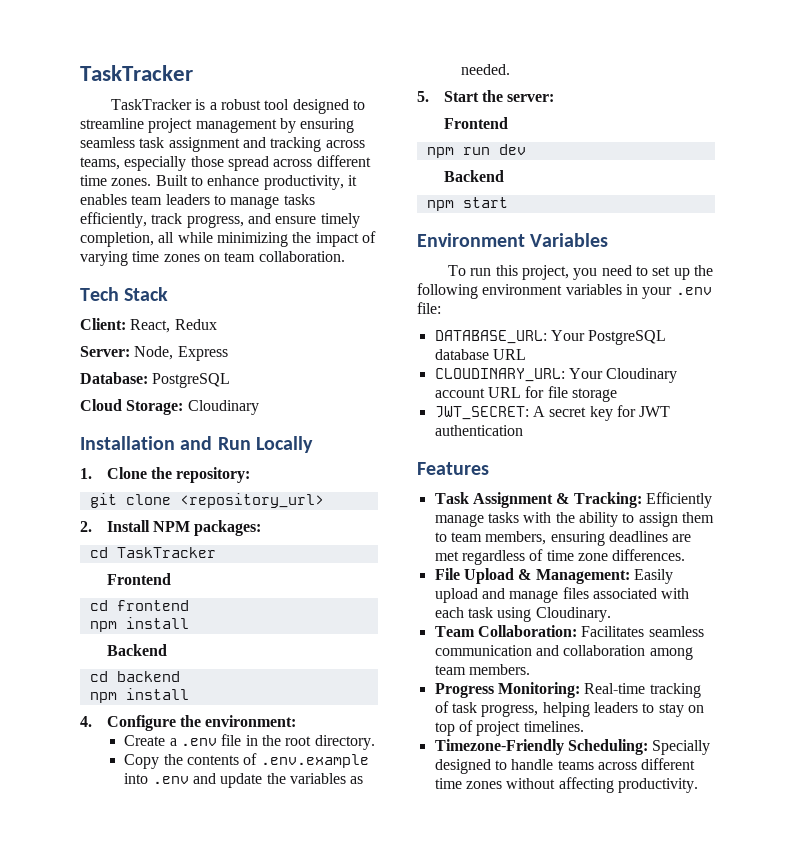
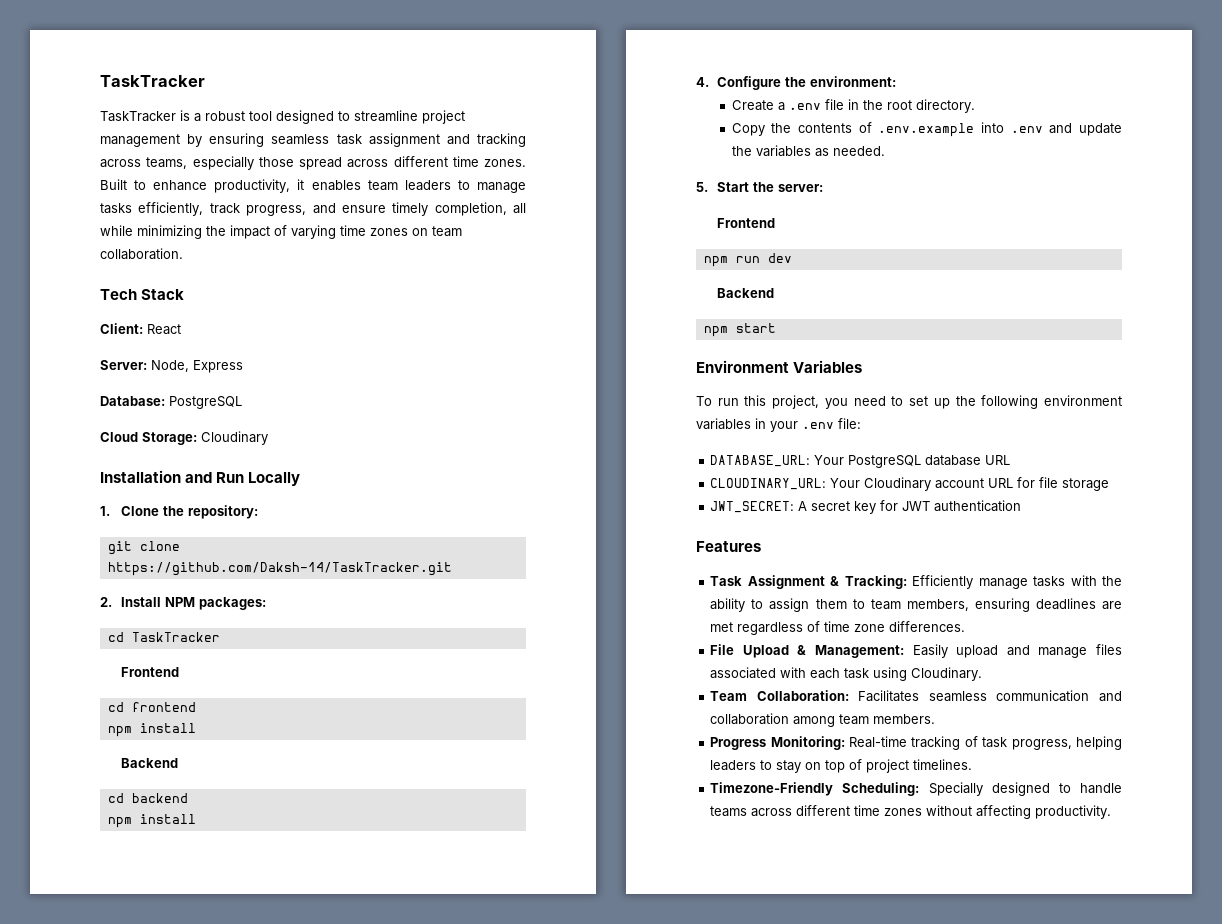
- Client: React, Redux
+ Client: React
- git clone <repository_url>
+ git clone https://github.com/Daksh-14/TaskTracker.git

